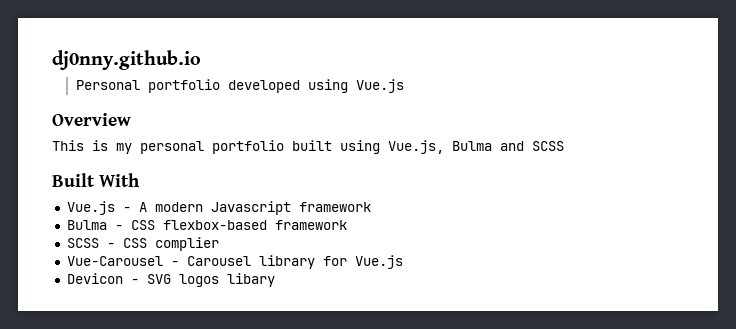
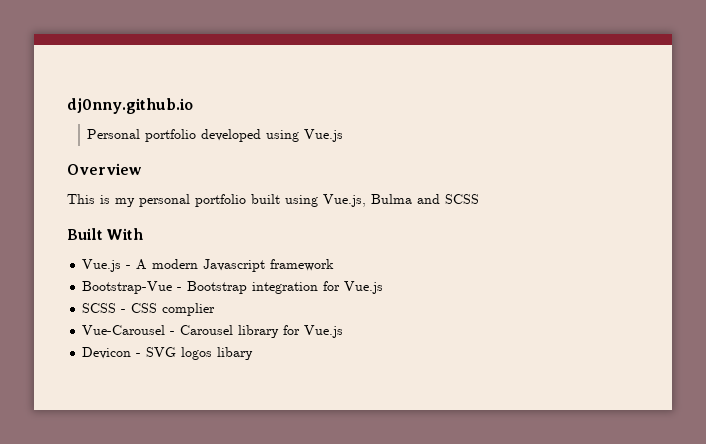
- Bulma - CSS flexbox-based framework
+ Bootstrap-Vue - Bootstrap integration for Vue.js

